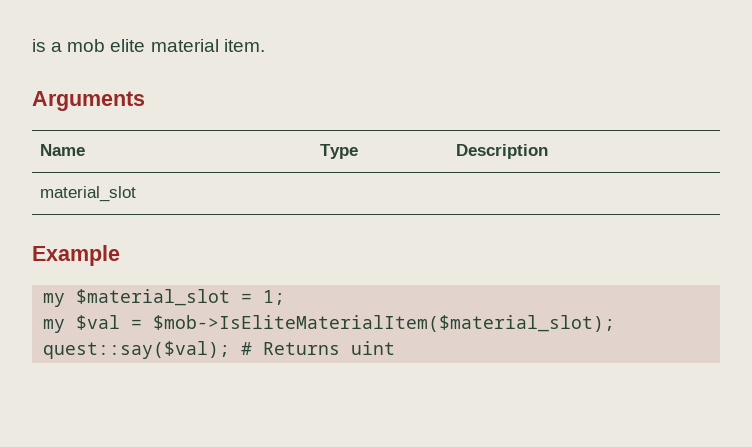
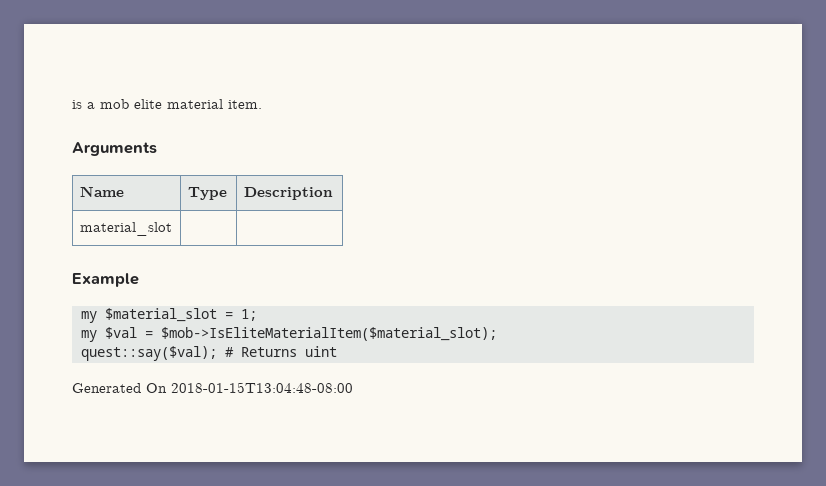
+ Generated On 2018-01-15T13:04:48-08:00

